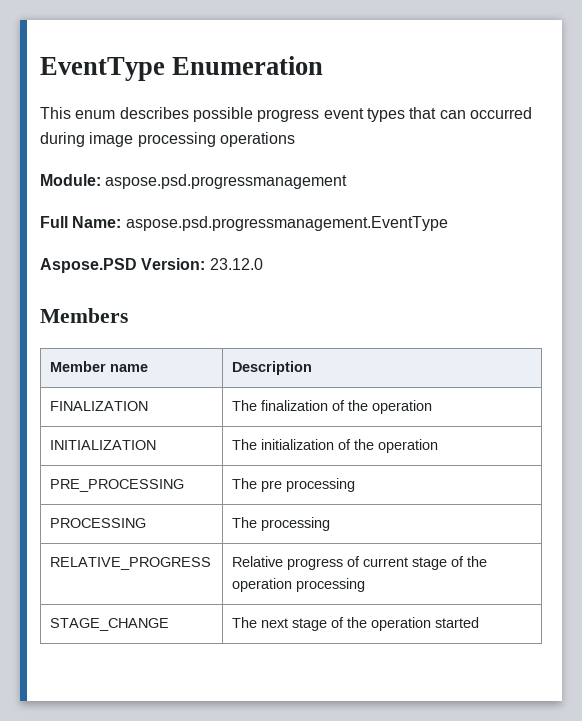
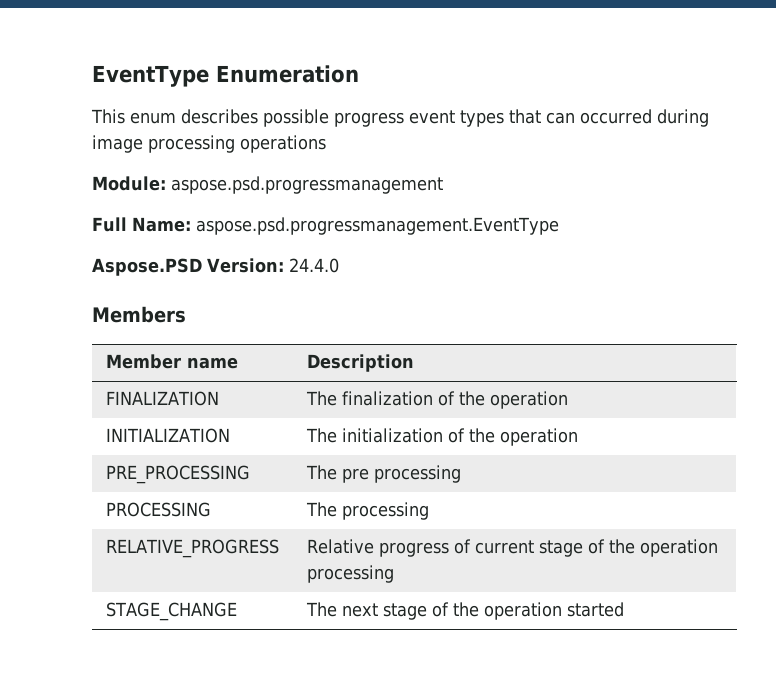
- Aspose.PSD Version: 23.12.0
+ Aspose.PSD Version: 24.4.0

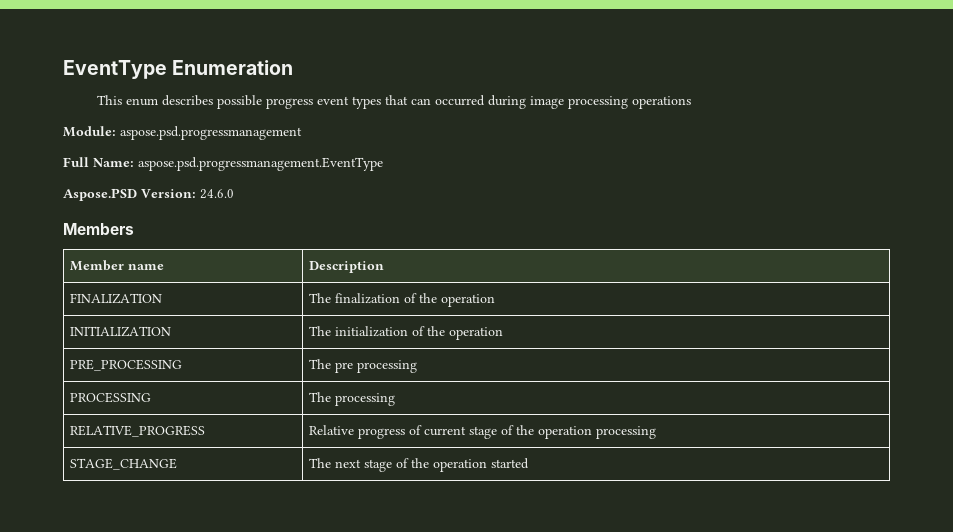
- Aspose.PSD Version: 24.4.0
+ Aspose.PSD Version: 24.6.0

